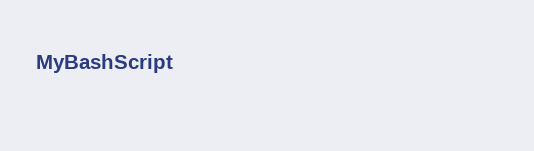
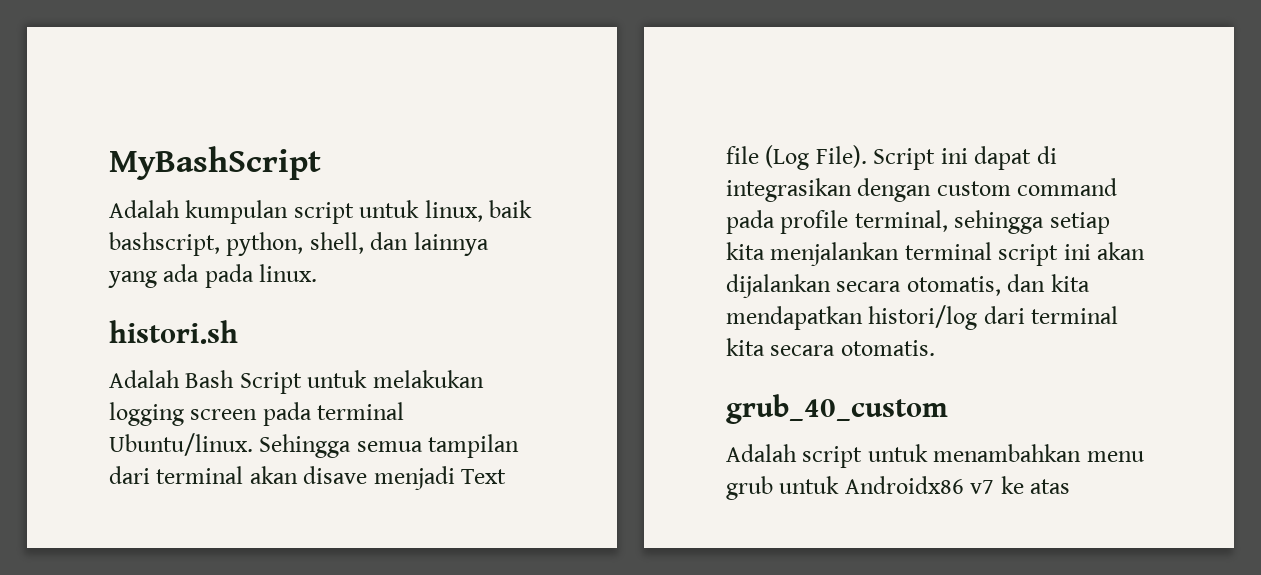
+ Adalah kumpulan script untuk linux, baik bashscript, python, shell, dan lainnya yang ada pada linux.
+ histori.sh
+ Adalah Bash Script untuk melakukan logging screen pada terminal Ubuntu/linux. Sehingga semua tampilan dari terminal akan disave menjadi Text file (Log File). Script ini dapat di integrasikan dengan custom command pada profile terminal, sehingga setiap kita menjalankan terminal script ini akan dijalankan secara otomatis, dan kita mendapatkan histori/log dari terminal kita secara otomatis.
+ grub_40_custom
+ Adalah script untuk menambahkan menu grub untuk Androidx86 v7 ke atas

